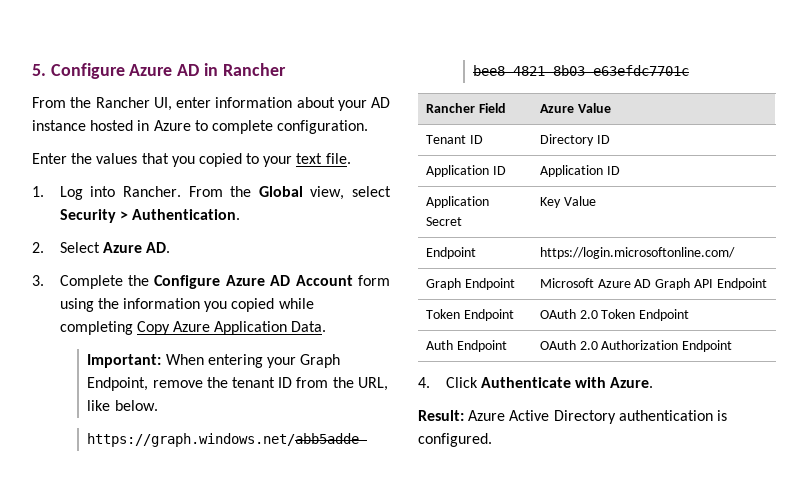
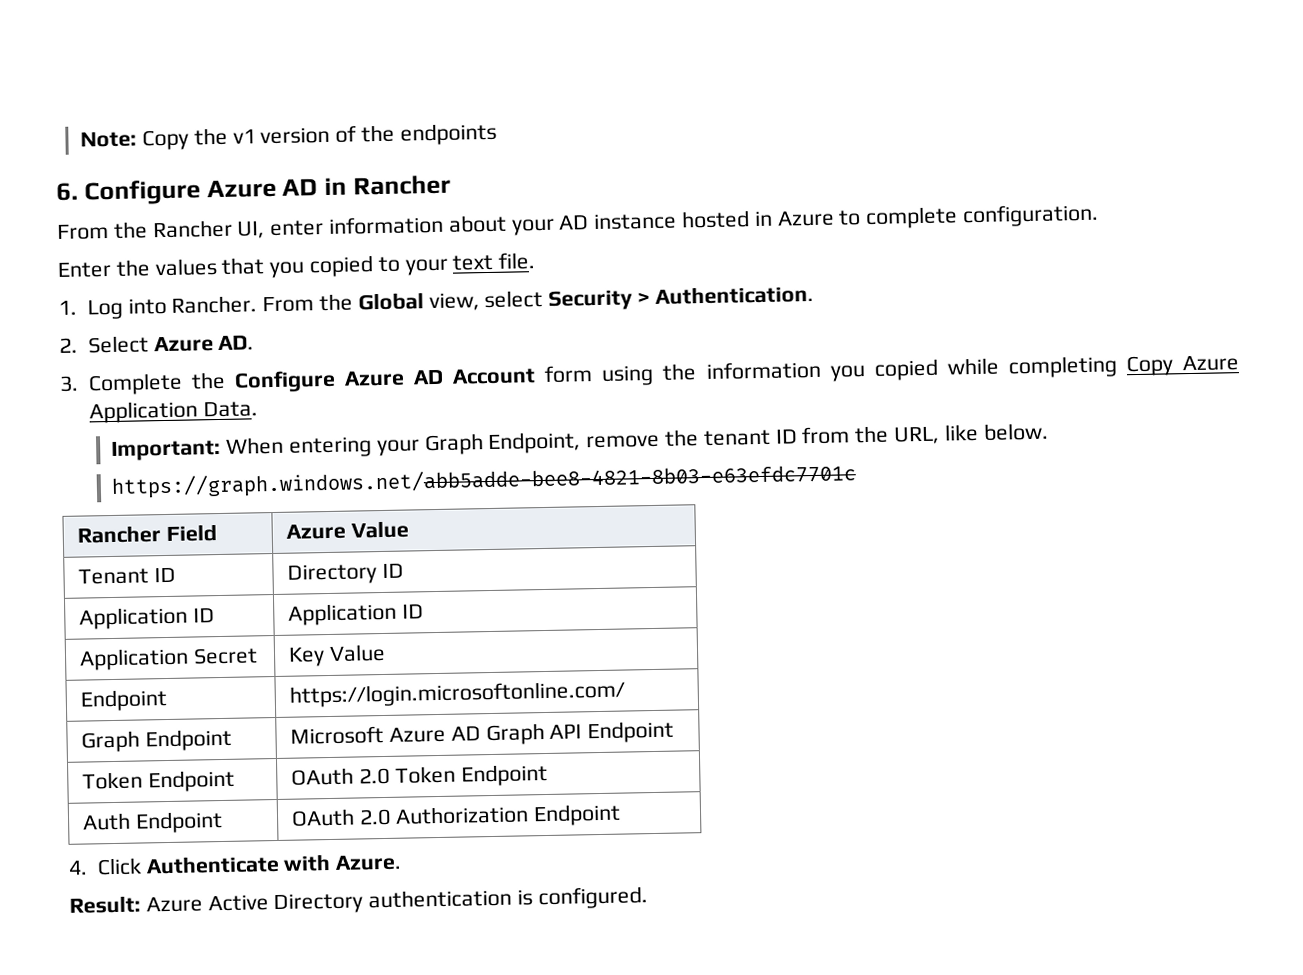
- 5. Configure Azure AD in Rancher
+ Note: Copy the v1 version of the endpoints
+ 6. Configure Azure AD in Rancher

